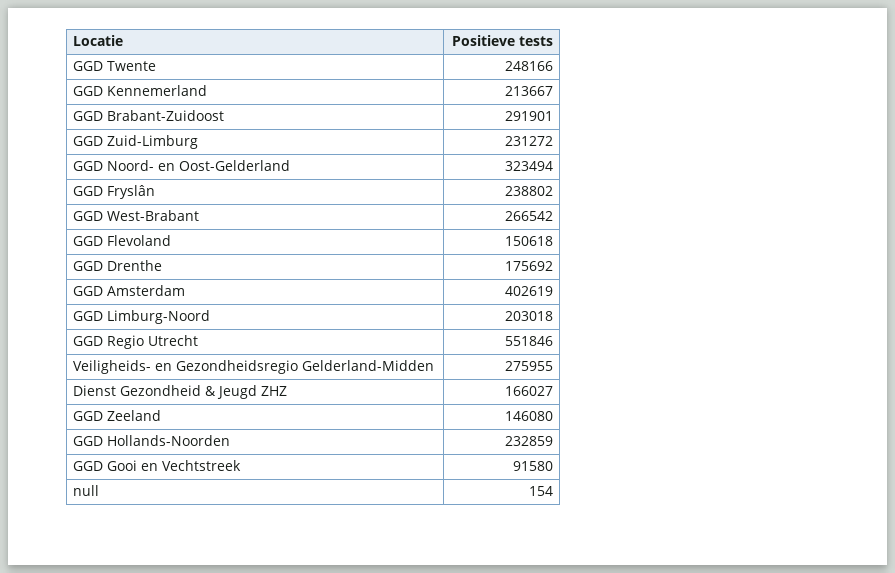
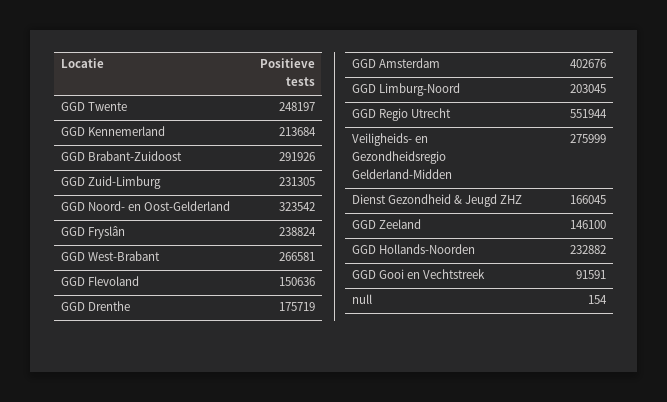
- GGD Twente | 248166
+ GGD Twente | 248197
- GGD Kennemerland | 213667
+ GGD Kennemerland | 213684
- GGD Brabant-Zuidoost | 291901
+ GGD Brabant-Zuidoost | 291926
- GGD Zuid-Limburg | 231272
+ GGD Zuid-Limburg | 231305
- GGD Noord- en Oost-Gelderland | 323494
+ GGD Noord- en Oost-Gelderland | 323542
- GGD Fryslân | 238802
+ GGD Fryslân | 238824
- GGD West-Brabant | 266542
+ GGD West-Brabant | 266581
- GGD Flevoland | 150618
+ GGD Flevoland | 150636
- GGD Drenthe | 175692
+ GGD Drenthe | 175719
- GGD Amsterdam | 402619
+ GGD Amsterdam | 402676
- GGD Limburg-Noord | 203018
+ GGD Limburg-Noord | 203045
- GGD Regio Utrecht | 551846
+ GGD Regio Utrecht | 551944
- Veiligheids- en Gezondheidsregio Gelderland-Midden | 275955
+ Veiligheids- en Gezondheidsregio Gelderland-Midden | 275999
- Dienst Gezondheid & Jeugd ZHZ | 166027
+ Dienst Gezondheid & Jeugd ZHZ | 166045
- GGD Zeeland | 146080
+ GGD Zeeland | 146100
- GGD Hollands-Noorden | 232859
+ GGD Hollands-Noorden | 232882
- GGD Gooi en Vechtstreek | 91580
+ GGD Gooi en Vechtstreek | 91591

